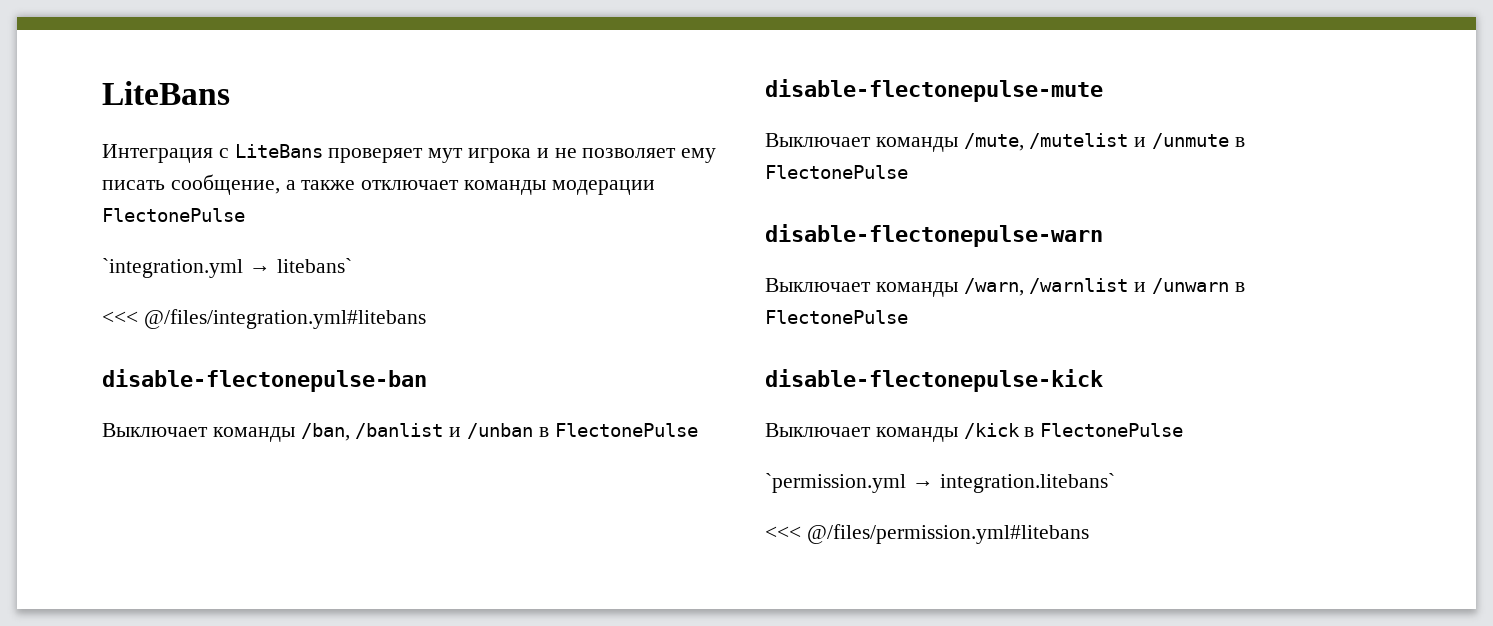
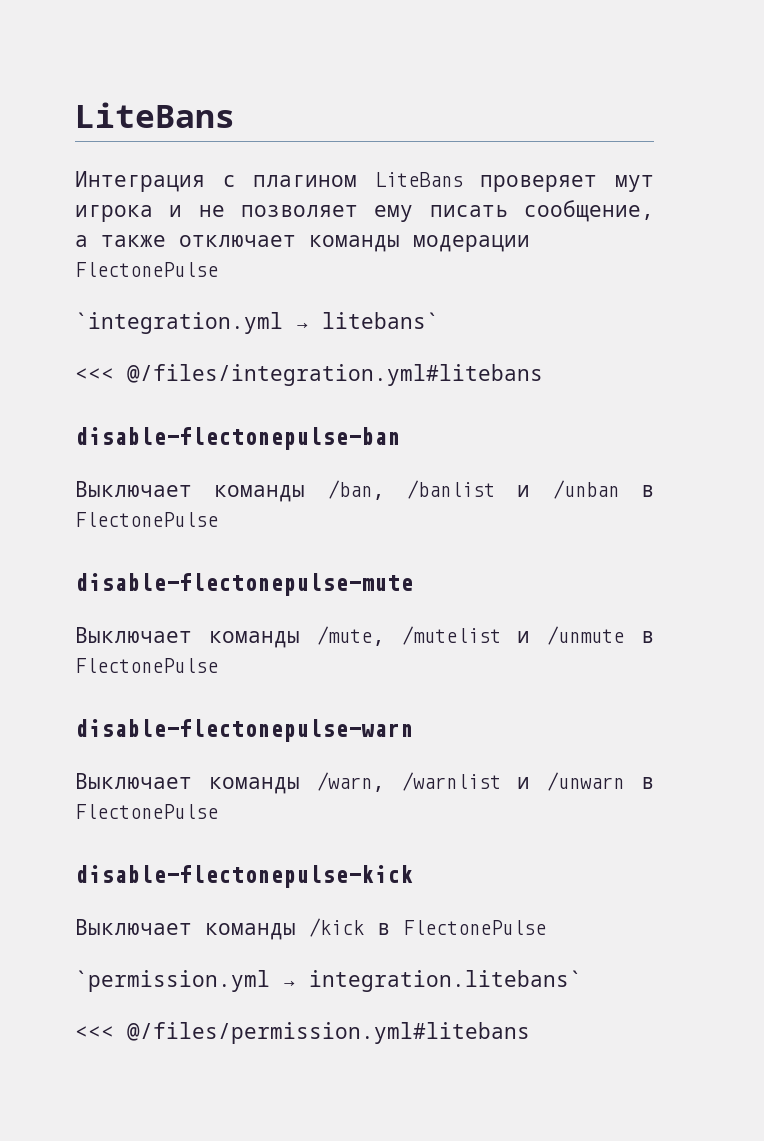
- Интеграция с LiteBans проверяет мут игрока и не позволяет ему писать сообщение, а также отключает команды модерации FlectonePulse
+ Интеграция с плагином LiteBans проверяет мут игрока и не позволяет ему писать сообщение, а также отключает команды модерации FlectonePulse

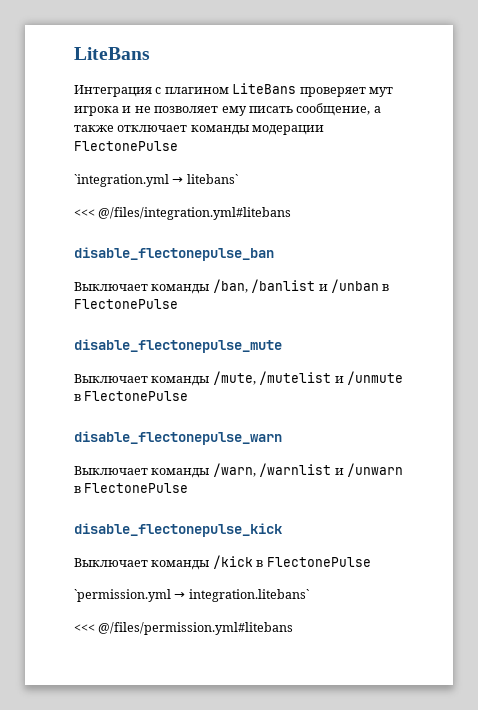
- disable-flectonepulse-ban
+ disable_flectonepulse_ban
- disable-flectonepulse-mute
+ disable_flectonepulse_mute
- disable-flectonepulse-warn
+ disable_flectonepulse_warn
- disable-flectonepulse-kick
+ disable_flectonepulse_kick

